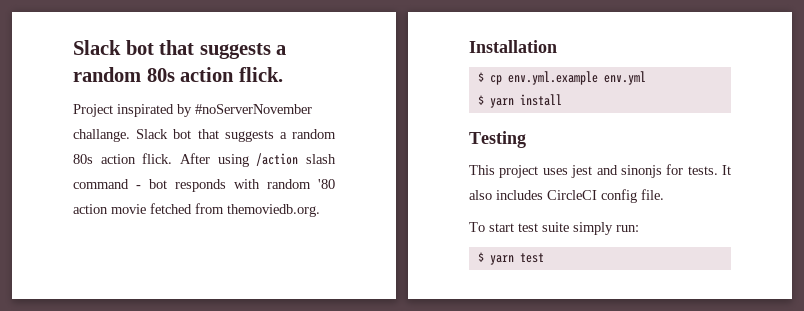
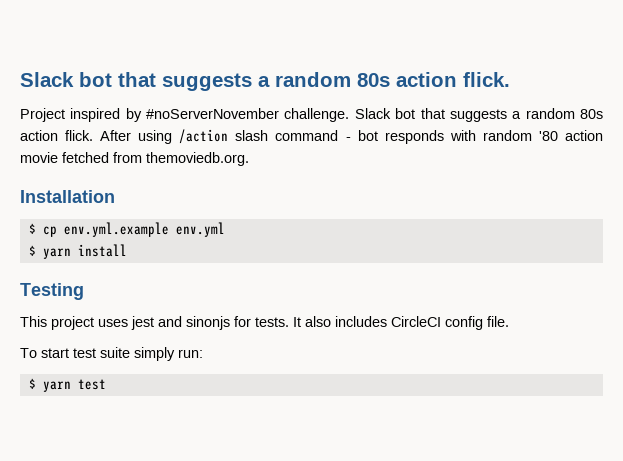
- Project inspirated by #noServerNovember challange.
+ Project inspired by #noServerNovember challenge.

